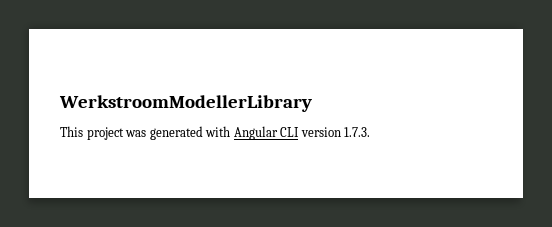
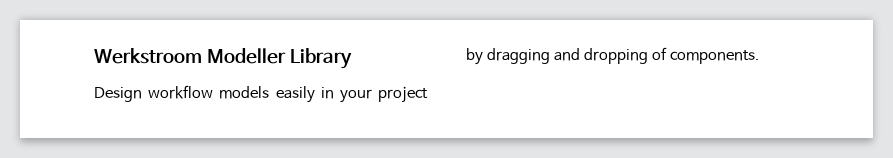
- WerkstroomModellerLibrary
- This project was generated with Angular CLI version 1.7.3.
+ Werkstroom Modeller Library
+ Design workflow models easily in your project by dragging and dropping of components.

